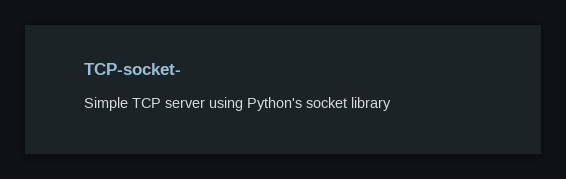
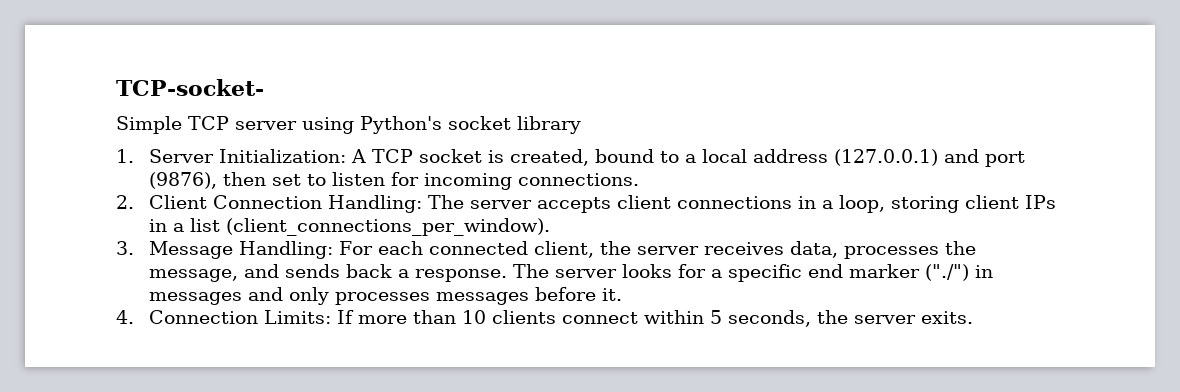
+ 1. Server Initialization: A TCP socket is created, bound to a local address (127.0.0.1) and port (9876), then set to listen for incoming connections.
+ 2. Client Connection Handling: The server accepts client connections in a loop, storing client IPs in a list (client_connections_per_window).
+ 3. Message Handling: For each connected client, the server receives data, processes the message, and sends back a response. The server looks for a specific end marker ("./") in messages and only processes messages before it.
+ 4. Connection Limits: If more than 10 clients connect within 5 seconds, the server exits.

